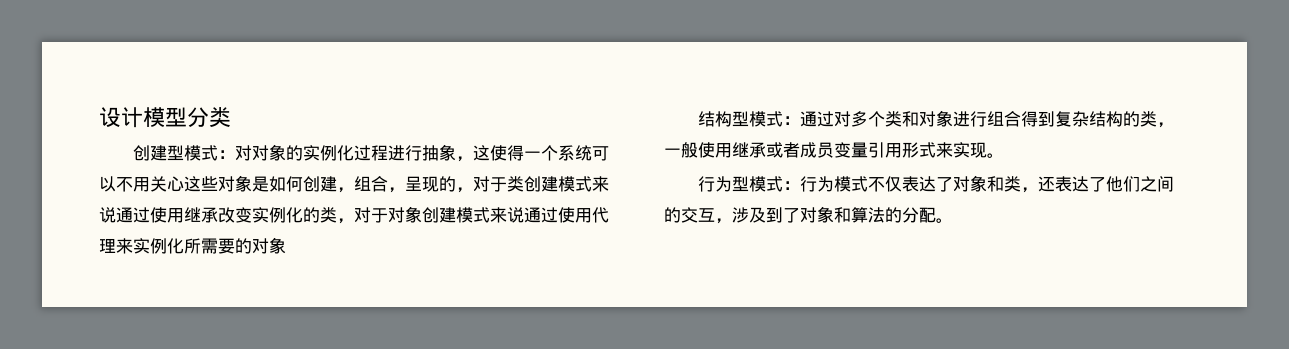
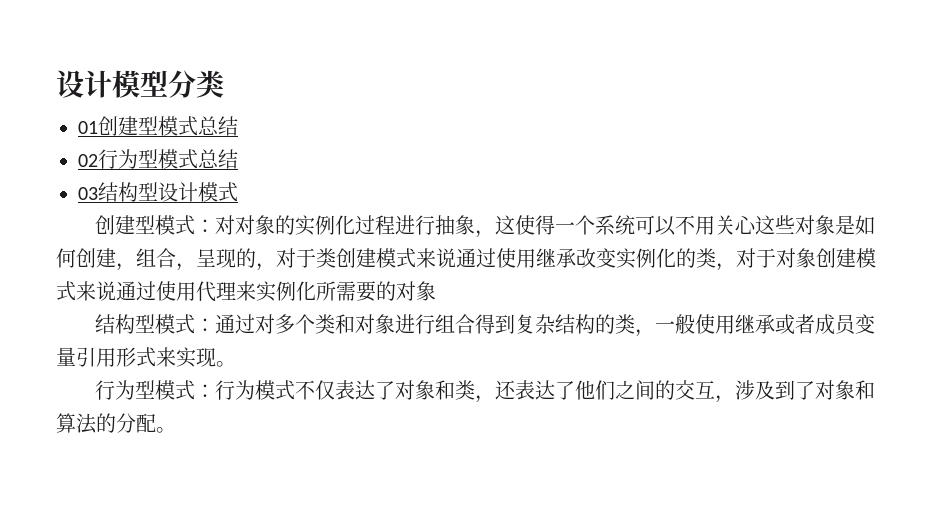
+ 01创建型模式总结
+ 02行为型模式总结
+ 03结构型设计模式

